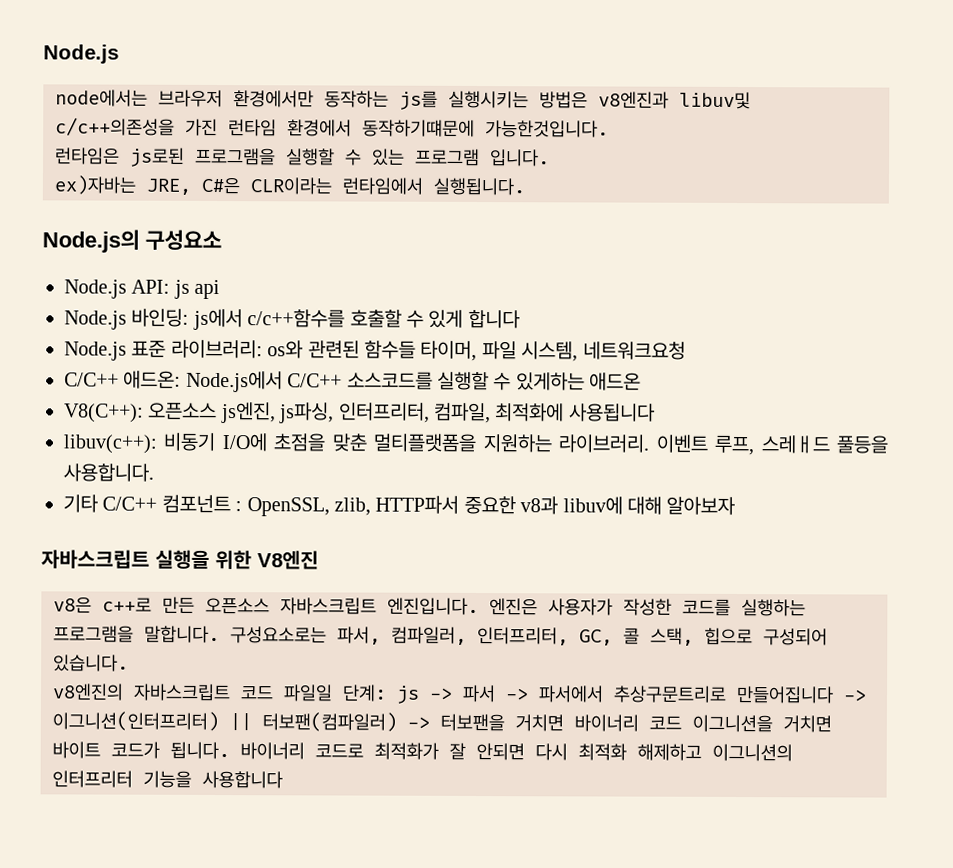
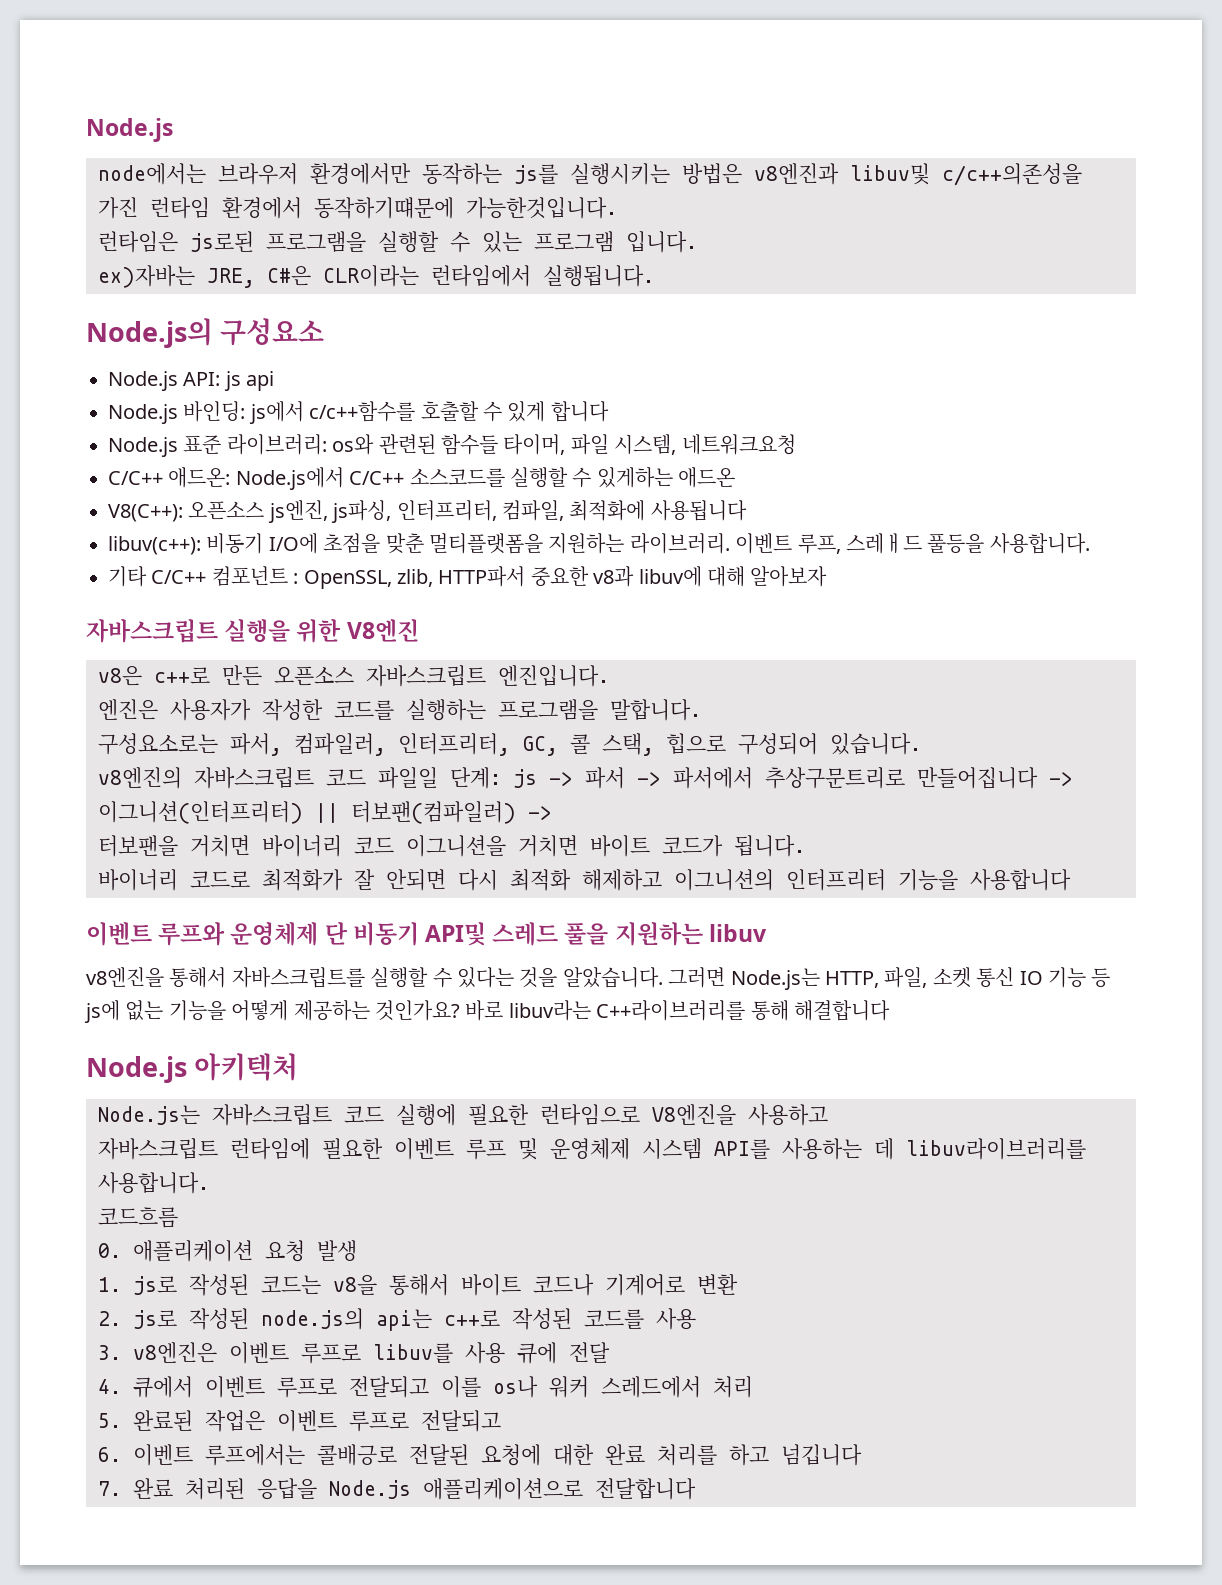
- v8은 c++로 만든 오픈소스 자바스크립트 엔진입니다. 엔진은 사용자가 작성한 코드를 실행하는 프로그램을 말합니다. 구성요소로는 파서, 컴파일러, 인터프리터, GC, 콜 스택, 힙으로 구성되어 있습니다.
+ v8은 c++로 만든 오픈소스 자바스크립트 엔진입니다.
+ 엔진은 사용자가 작성한 코드를 실행하는 프로그램을 말합니다.
+ 구성요소로는 파서, 컴파일러, 인터프리터, GC, 콜 스택, 힙으로 구성되어 있습니다.
- v8엔진의 자바스크립트 코드 파일일 단계: js -> 파서 -> 파서에서 추상구문트리로 만들어집니다 -> 이그니션(인터프리터) || 터보팬(컴파일러) -> 터보팬을 거치면 바이너리 코드 이그니션을 거치면 바이트 코드가 됩니다. 바이너리 코드로 최적화가 잘 안되면 다시 최적화 해제하고 이그니션의 인터프리터 기능을 사용합니다
+ v8엔진의 자바스크립트 코드 파일일 단계: js -> 파서 -> 파서에서 추상구문트리로 만들어집니다 -> 이그니션(인터프리터) || 터보팬(컴파일러) ->
+ 터보팬을 거치면 바이너리 코드 이그니션을 거치면 바이트 코드가 됩니다.
+ 바이너리 코드로 최적화가 잘 안되면 다시 최적화 해제하고 이그니션의 인터프리터 기능을 사용합니다
+ 이벤트 루프와 운영체제 단 비동기 API및 스레드 풀을 지원하는 libuv
+ v8엔진을 통해서 자바스크립트를 실행할 수 있다는 것을 알았습니다. 그러면 Node.js는 HTTP, 파일, 소켓 통신 IO 기능 등 js에 없는 기능을 어떻게 제공하는 것인가요? 바로 libuv라는 C++라이브러리를 통해 해결합니다
+ Node.js 아키텍처
+ Node.js는 자바스크립트 코드 실행에 필요한 런타임으로 V8엔진을 사용하고
+ 자바스크립트 런타임에 필요한 이벤트 루프 및 운영체제 시스템 API를 사용하는 데 libuv라이브러리를 사용합니다.
+ 코드흐름
+ 0. 애플리케이션 요청 발생
+ 1. js로 작성된 코드는 v8을 통해서 바이트 코드나 기계어로 변환
+ 2. js로 작성된 node.js의 api는 c++로 작성된 코드를 사용
+ 3. v8엔진은 이벤트 루프로 libuv를 사용 큐에 전달
+ 4. 큐에서 이벤트 루프로 전달되고 이를 os나 워커 스레드에서 처리
+ 5. 완료된 작업은 이벤트 루프로 전달되고
+ 6. 이벤트 루프에서는 콜배긍로 전달된 요청에 대한 완료 처리를 하고 넘깁니다
+ 7. 완료 처리된 응답을 Node.js 애플리케이션으로 전달합니다

